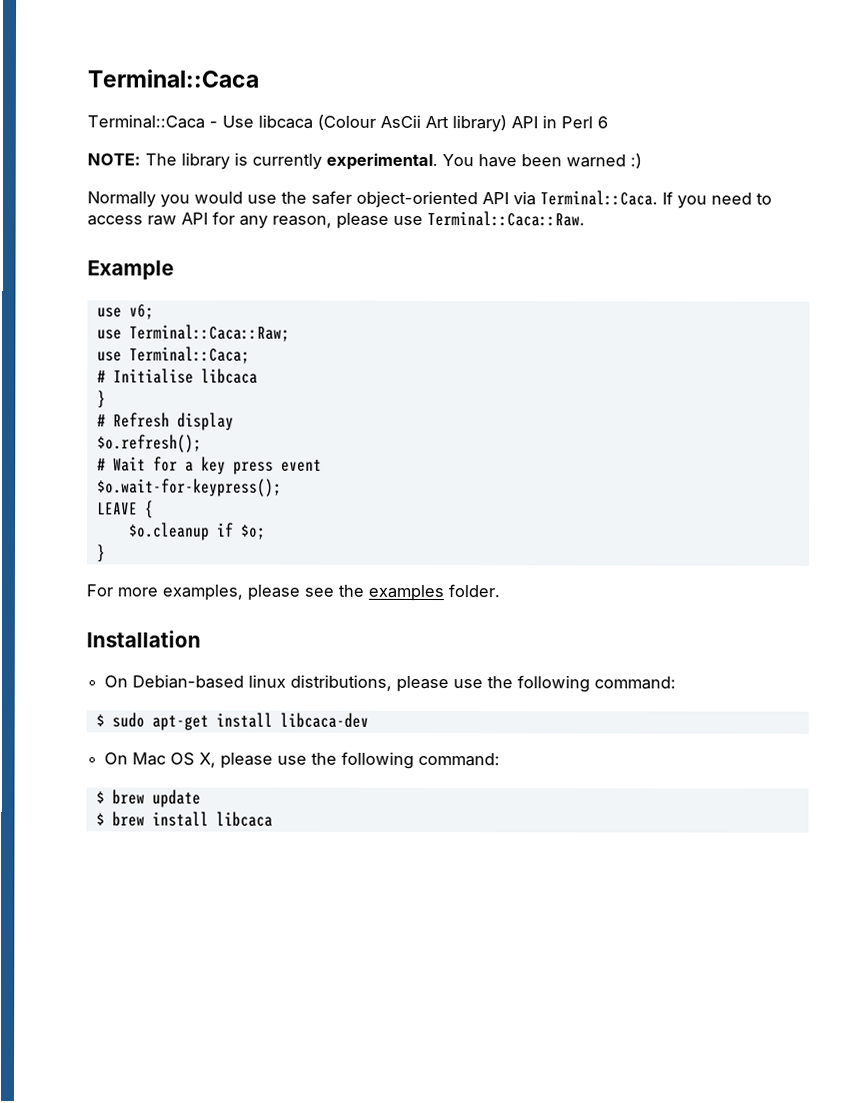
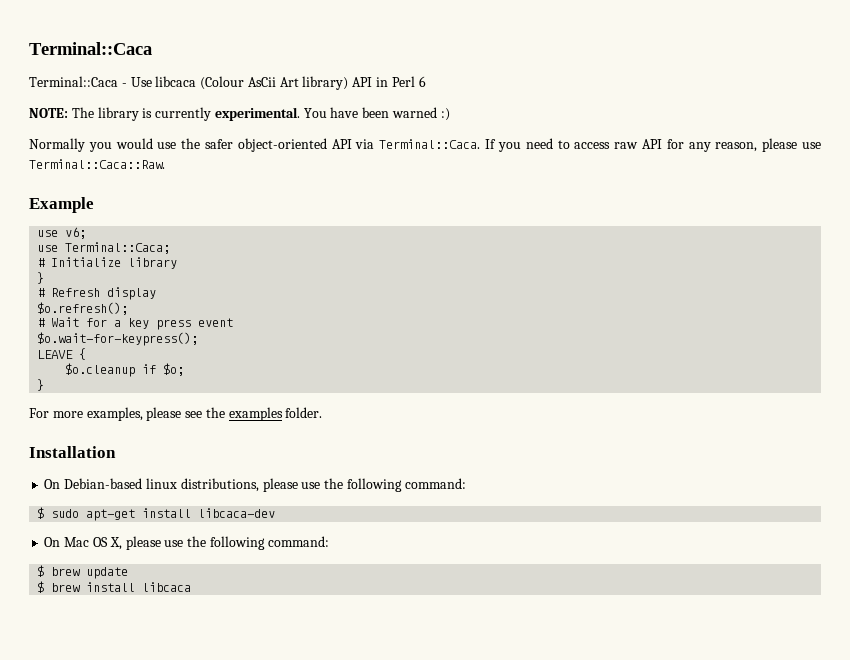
- use Terminal::Caca::Raw;
- # Initialise libcaca
+ # Initialize library

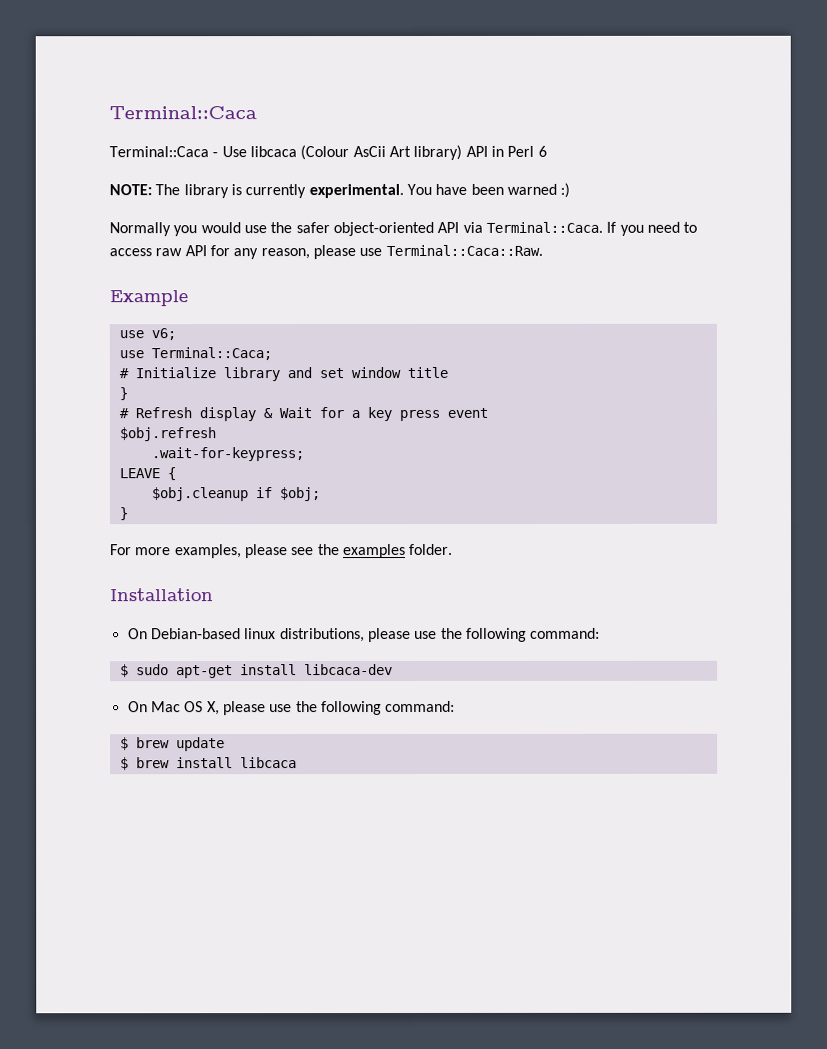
- # Initialize library
+ # Initialize library and set window title
- # Refresh display
- $o.refresh();
- # Wait for a key press event
+ # Refresh display & Wait for a key press event
- $o.wait-for-keypress();
+ $obj.refresh
+ .wait-for-keypress;
- $o.cleanup if $o;
+ $obj.cleanup if $obj;

